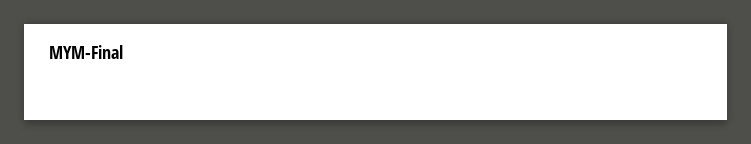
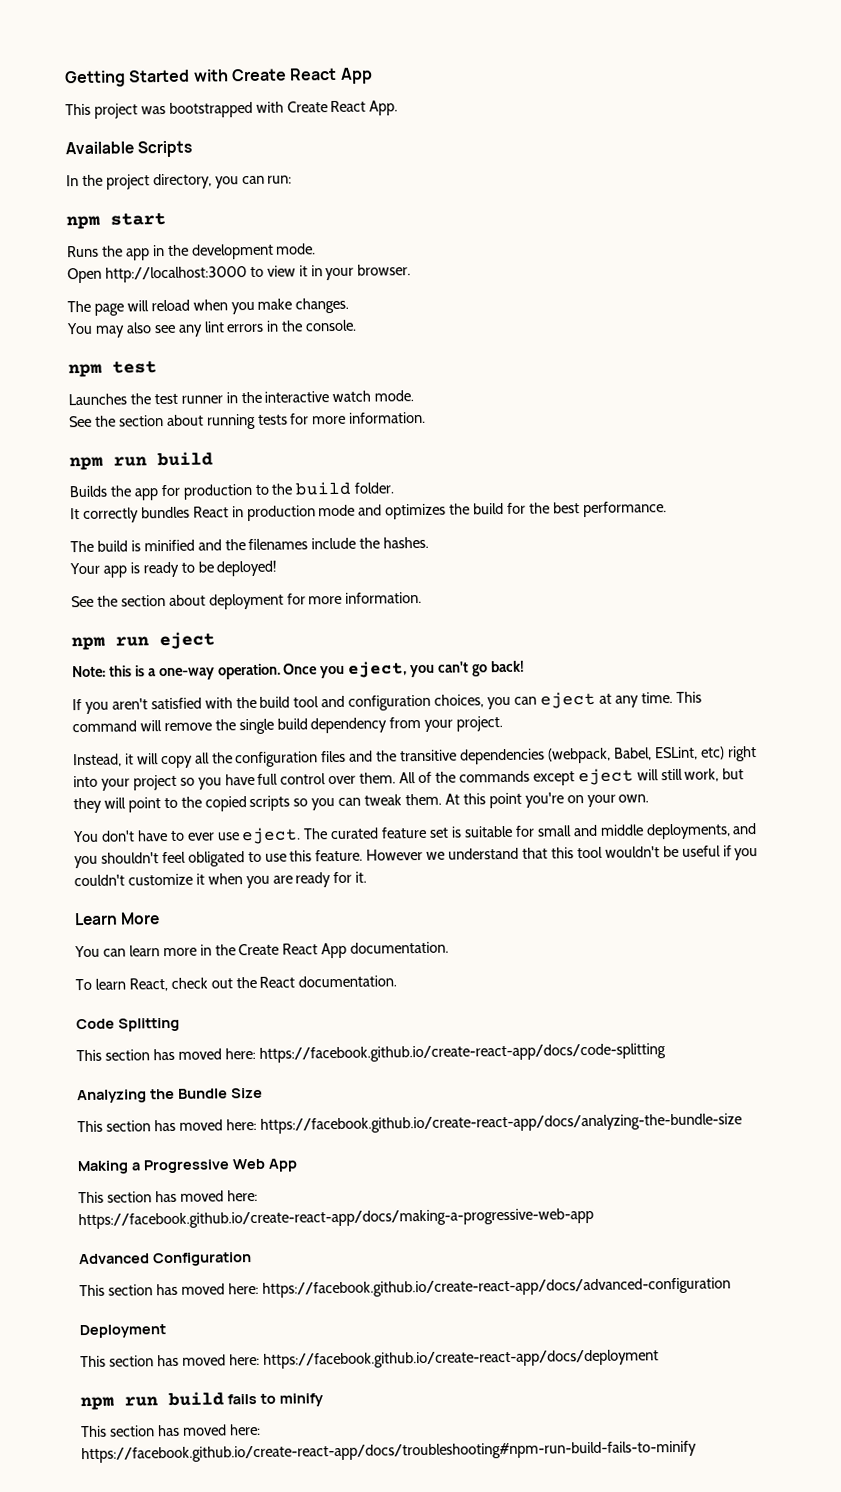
- MYM-Final
+ Getting Started with Create React App
+ This project was bootstrapped with Create React App.
+ Available Scripts
+ In the project directory, you can run:
+ npm start
+ Runs the app in the development mode.
+ Open http://localhost:3000 to view it in your browser.
+ The page will reload when you make changes.
+ You may also see any lint errors in the console.
+ npm test
+ Launches the test runner in the interactive watch mode.
+ See the section about running tests for more information.
+ npm run build
+ Builds the app for production to the build folder.
+ It correctly bundles React in production mode and optimizes the build for the best performance.
+ The build is minified and the filenames include the hashes.
+ Your app is ready to be deployed!
+ See the section about deployment for more information.
+ npm run eject
+ Note: this is a one-way operation. Once you eject, you can't go back!
+ If you aren't satisfied with the build tool and configuration choices, you can eject at any time. This command will remove the single build dependency from your project.
+ Instead, it will copy all the configuration files and the transitive dependencies (webpack, Babel, ESLint, etc) right into your project so you have full control over them. All of the commands except eject will still work, but they will point to the copied scripts so you can tweak them. At this point you're on your own.
+ You don't have to ever use eject. The curated feature set is suitable for small and middle deployments, and you shouldn't feel obligated to use this feature. However we understand that this tool wouldn't be useful if you couldn't customize it when you are ready for it.
+ Learn More
+ You can learn more in the Create React App documentation.
+ To learn React, check out the React documentation.
+ Code Splitting
+ This section has moved here: https://facebook.github.io/create-react-app/docs/code-splitting
+ Analyzing the Bundle Size
+ This section has moved here: https://facebook.github.io/create-react-app/docs/analyzing-the-bundle-size
+ Making a Progressive Web App
+ This section has moved here: https://facebook.github.io/create-react-app/docs/making-a-progressive-web-app
+ Advanced Configuration
+ This section has moved here: https://facebook.github.io/create-react-app/docs/advanced-configuration
+ Deployment
+ This section has moved here: https://facebook.github.io/create-react-app/docs/deployment
+ npm run build fails to minify
+ This section has moved here: https://facebook.github.io/create-react-app/docs/troubleshooting#npm-run-build-fails-to-minify

